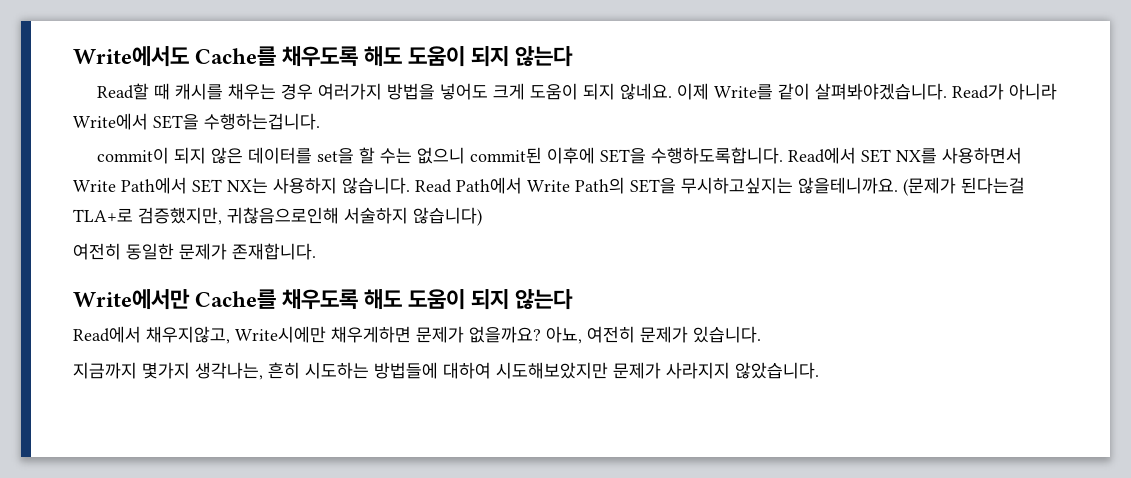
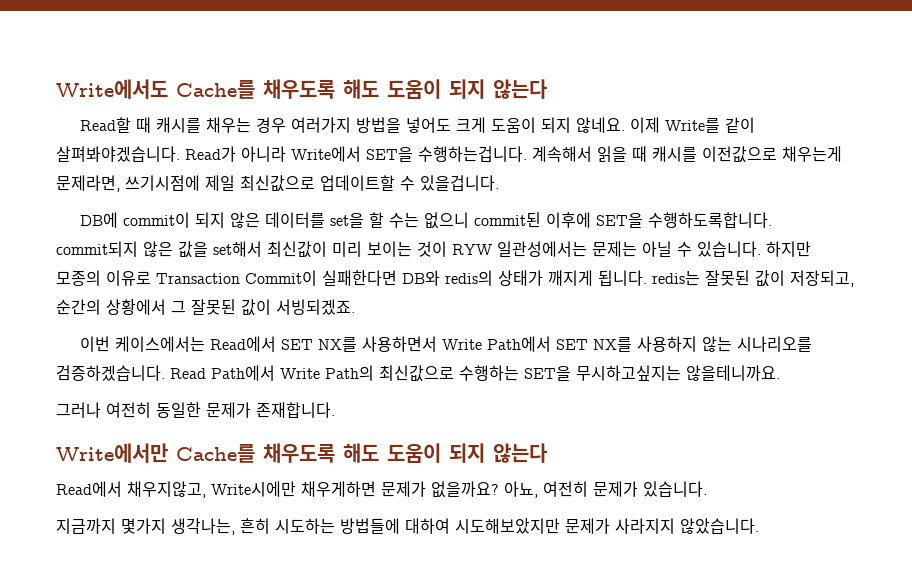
- Read가 아니라 Write에서 SET을 수행하는겁니다.
- commit이 되지 않은 데이터를 set을 할 수는 없으니 commit된 이후에 SET을 수행하도록합니다. Read에서 SET NX를 사용하면서 Write Path에서 SET NX는 사용하지 않습니다.
+ Read가 아니라 Write에서 SET을 수행하는겁니다. 계속해서 읽을 때 캐시를 이전값으로 채우는게 문제라면, 쓰기시점에 제일 최신값으로 업데이트할 수 있을겁니다.
+ DB에 commit이 되지 않은 데이터를 set을 할 수는 없으니 commit된 이후에 SET을 수행하도록합니다. commit되지 않은 값을 set해서 최신값이 미리 보이는 것이 RYW 일관성에서는 문제는 아닐 수 있습니다. 하지만 모종의 이유로 Transaction Commit이 실패한다면 DB와 redis의 상태가 깨지게 됩니다. redis는 잘못된 값이 저장되고, 순간의 상황에서 그 잘못된 값이 서빙되겠죠.
+ 이번 케이스에서는 Read에서 SET NX를 사용하면서 Write Path에서 SET NX를 사용하지 않는 시나리오를 검증하겠습니다.
- Read Path에서 Write Path의 SET을 무시하고싶지는 않을테니까요. (문제가 된다는걸 TLA+로 검증했지만, 귀찮음으로인해 서술하지 않습니다)
- 여전히 동일한 문제가 존재합니다.
+ Read Path에서 Write Path의 최신값으로 수행하는 SET을 무시하고싶지는 않을테니까요.
+ 그러나 여전히 동일한 문제가 존재합니다.

